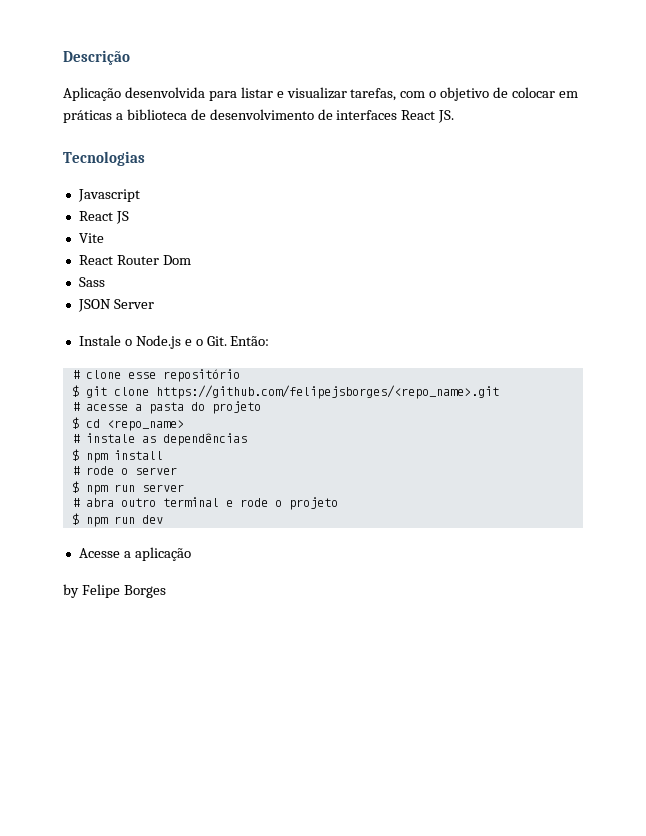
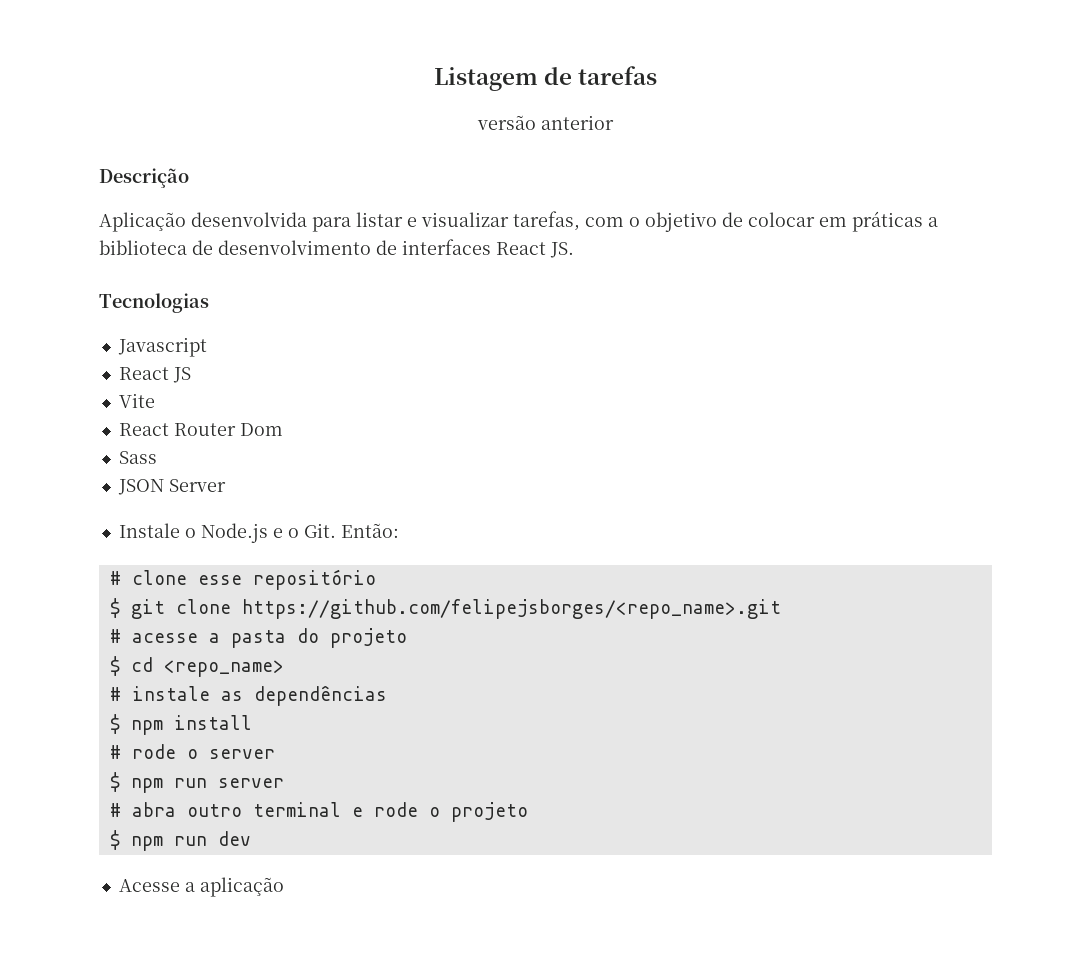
+ Listagem de tarefas
+ versão anterior
- by Felipe Borges

